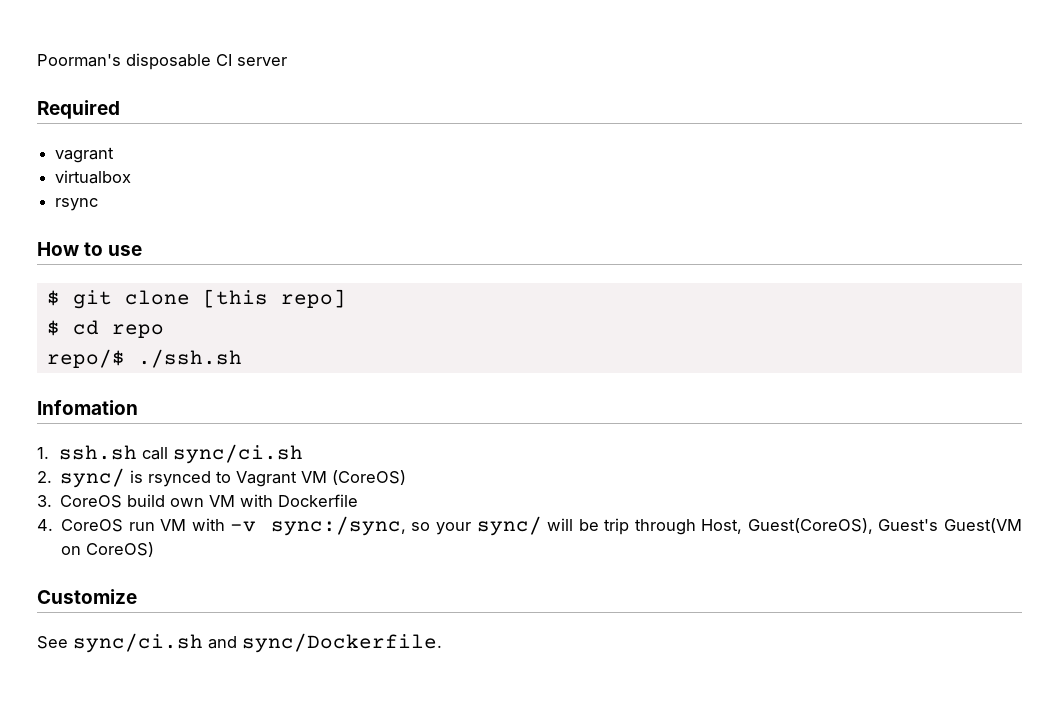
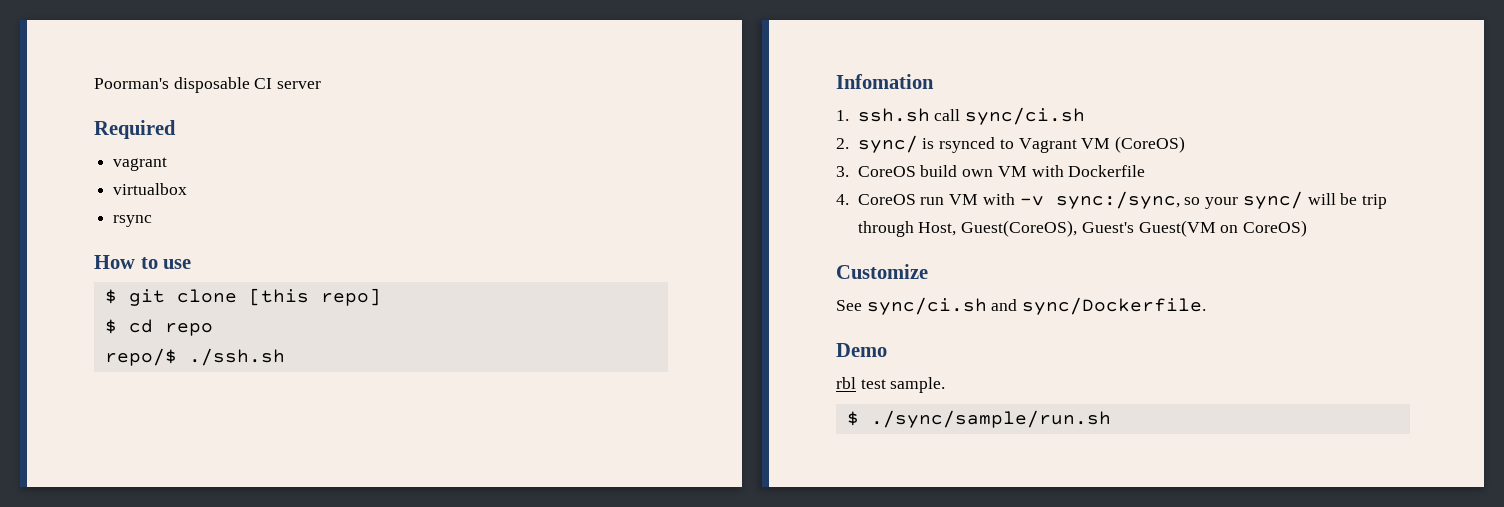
+ Demo
+ rbl test sample.
+ $ ./sync/sample/run.sh

